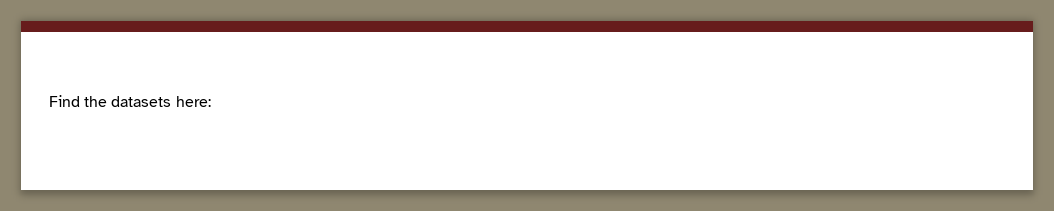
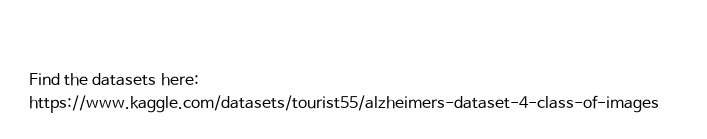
- Find the datasets here:
+ Find the datasets here: https://www.kaggle.com/datasets/tourist55/alzheimers-dataset-4-class-of-images

